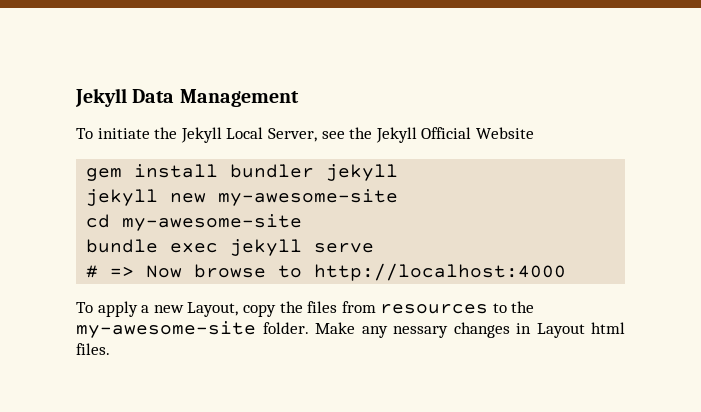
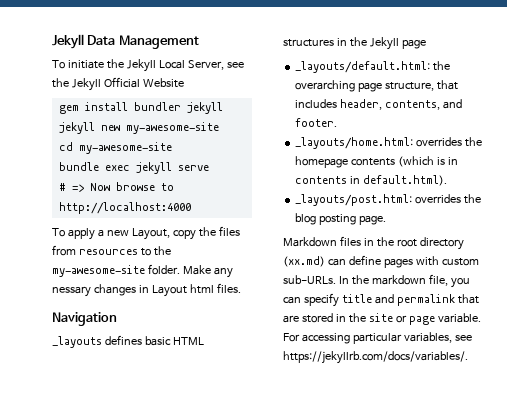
+ Navigation
+ _layouts defines basic HTML structures in the Jekyll page
+ _layouts/default.html: the overarching page structure, that includes header, contents, and footer.
+ _layouts/home.html: overrides the homepage contents (which is in contents in default.html).
+ _layouts/post.html: overrides the blog posting page.
+ Markdown files in the root directory (xx.md) can define pages with custom sub-URLs. In the markdown file, you can specify title and permalink that are stored in the site or page variable. For accessing particular variables, see https://jekyllrb.com/docs/variables/.

